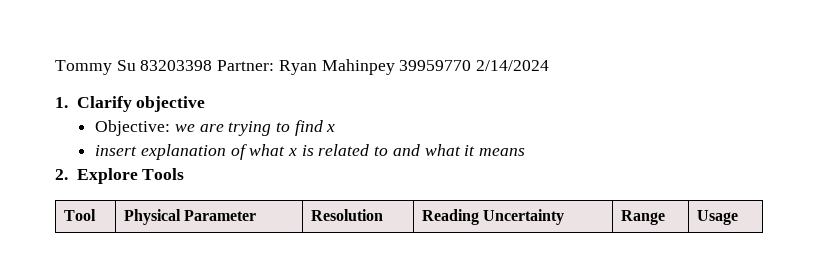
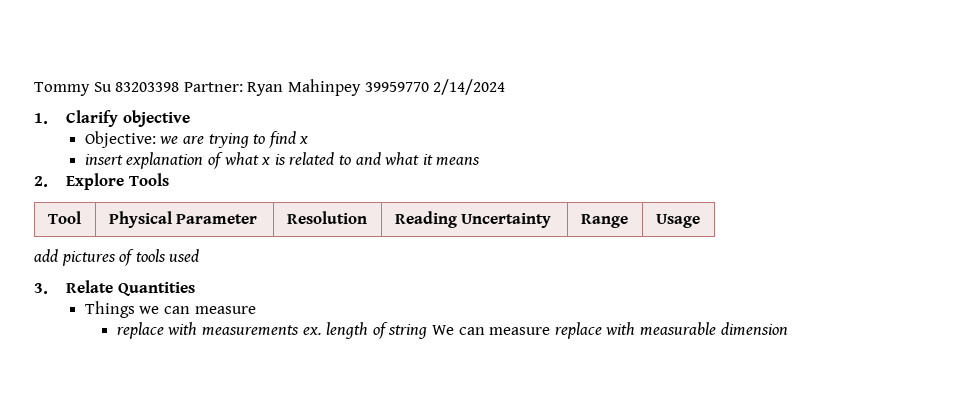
+ add pictures of tools used
+ 3. Relate Quantities
+ Things we can measure
+ replace with measurements ex. length of string We can measure replace with measurable dimension

